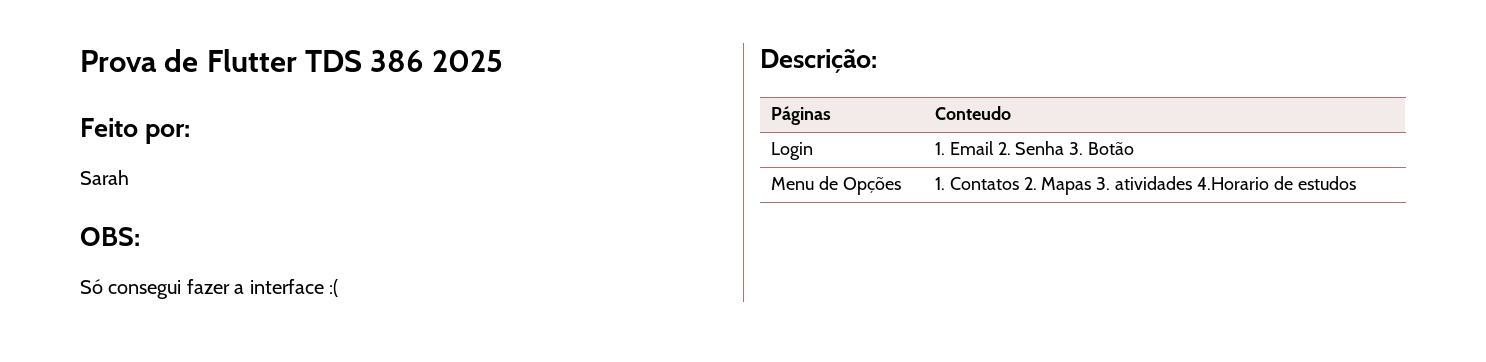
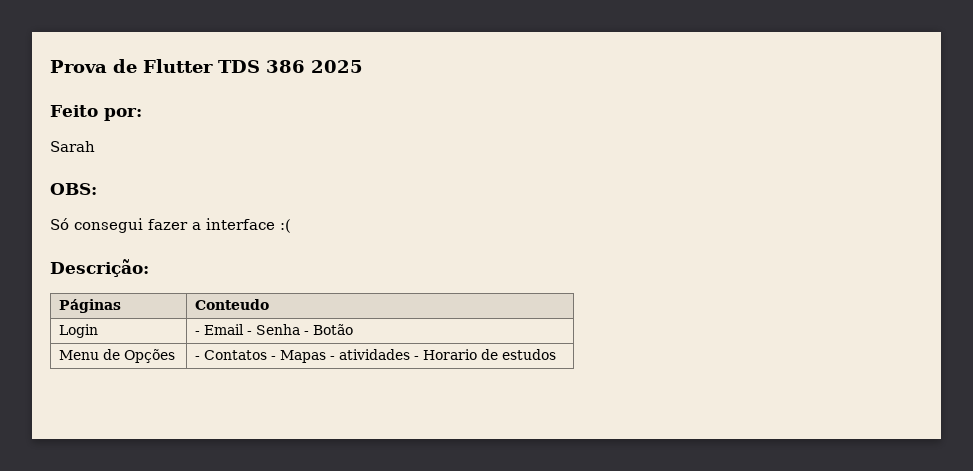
- Login | 1. Email 2. Senha 3. Botão
+ Login | - Email - Senha - Botão
- Menu de Opções | 1. Contatos 2. Mapas 3. atividades 4.Horario de estudos
+ Menu de Opções | - Contatos - Mapas - atividades - Horario de estudos

